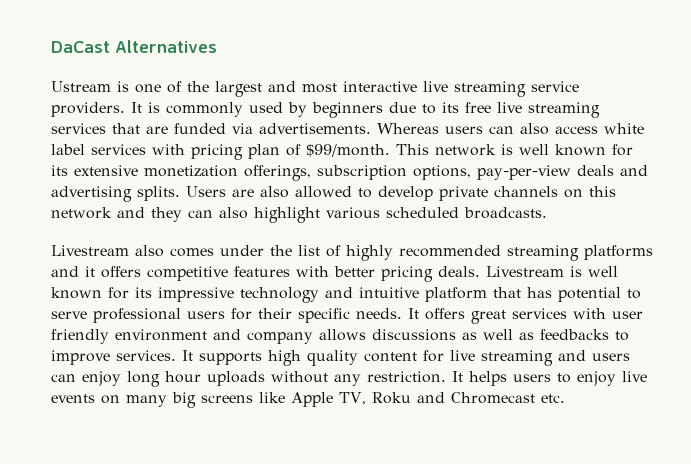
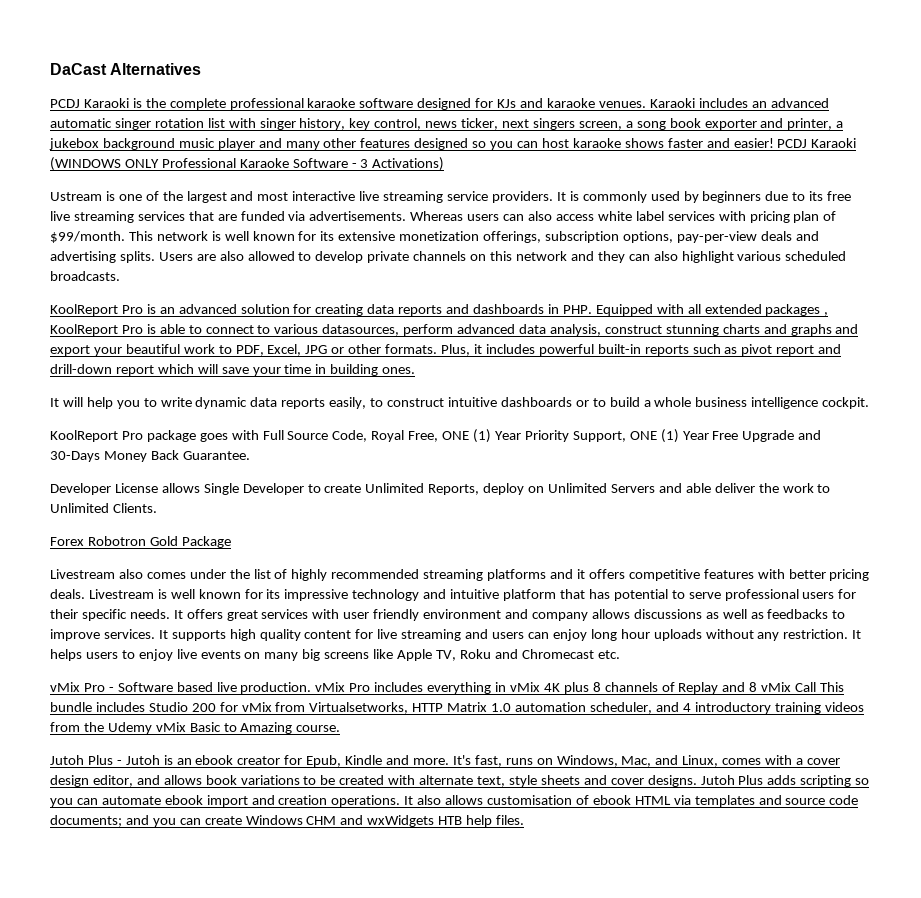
+ PCDJ Karaoki is the complete professional karaoke software designed for KJs and karaoke venues. Karaoki includes an advanced automatic singer rotation list with singer history, key control, news ticker, next singers screen, a song book exporter and printer, a jukebox background music player and many other features designed so you can host karaoke shows faster and easier! PCDJ Karaoki (WINDOWS ONLY Professional Karaoke Software - 3 Activations)
+ KoolReport Pro is an advanced solution for creating data reports and dashboards in PHP. Equipped with all extended packages , KoolReport Pro is able to connect to various datasources, perform advanced data analysis, construct stunning charts and graphs and export your beautiful work to PDF, Excel, JPG or other formats. Plus, it includes powerful built-in reports such as pivot report and drill-down report which will save your time in building ones.
+ It will help you to write dynamic data reports easily, to construct intuitive dashboards or to build a whole business intelligence cockpit.
+ KoolReport Pro package goes with Full Source Code, Royal Free, ONE (1) Year Priority Support, ONE (1) Year Free Upgrade and 30-Days Money Back Guarantee.
+ Developer License allows Single Developer to create Unlimited Reports, deploy on Unlimited Servers and able deliver the work to Unlimited Clients.
+ Forex Robotron Gold Package
+ vMix Pro - Software based live production. vMix Pro includes everything in vMix 4K plus 8 channels of Replay and 8 vMix Call This bundle includes Studio 200 for vMix from Virtualsetworks, HTTP Matrix 1.0 automation scheduler, and 4 introductory training videos from the Udemy vMix Basic to Amazing course.
+ Jutoh Plus - Jutoh is an ebook creator for Epub, Kindle and more. It's fast, runs on Windows, Mac, and Linux, comes with a cover design editor, and allows book variations to be created with alternate text, style sheets and cover designs. Jutoh Plus adds scripting so you can automate ebook import and creation operations. It also allows customisation of ebook HTML via templates and source code documents; and you can create Windows CHM and wxWidgets HTB help files.

